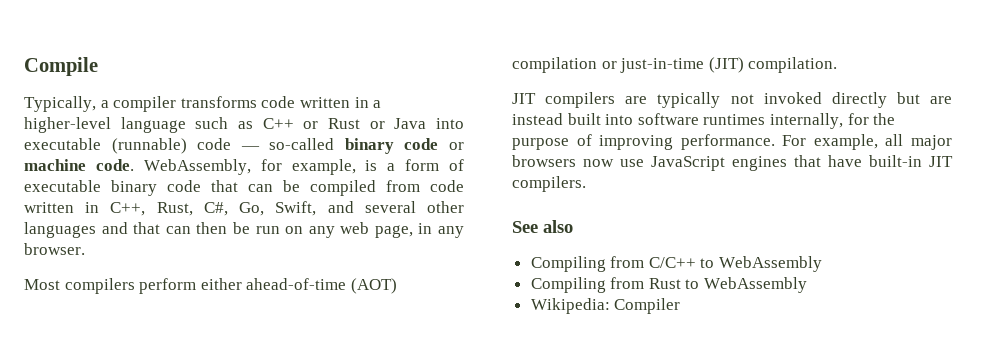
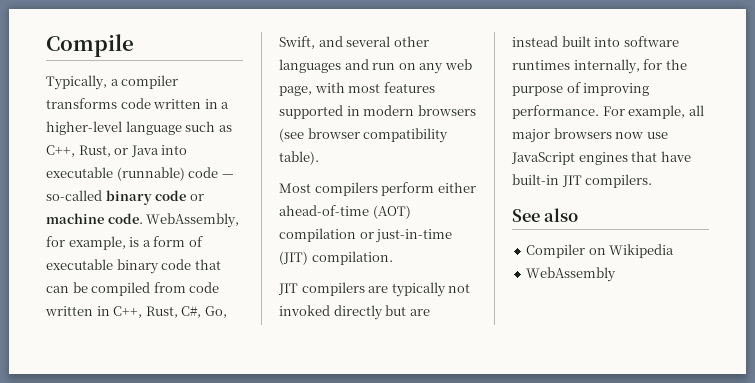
- Typically, a compiler transforms code written in a higher-level language such as C++ or Rust or Java into executable (runnable) code — so-called binary code or machine code.
+ Typically, a compiler transforms code written in a higher-level language such as C++, Rust, or Java into executable (runnable) code — so-called binary code or machine code.
- WebAssembly, for example, is a form of executable binary code that can be compiled from code written in C++, Rust, C#, Go, Swift, and several other languages and that can then be run on any web page, in any browser.
+ WebAssembly, for example, is a form of executable binary code that can be compiled from code written in C++, Rust, C#, Go, Swift, and several other languages and run on any web page, with most features supported in modern browsers (see browser compatibility table).
- Compiling from C/C++ to WebAssembly
- Compiling from Rust to WebAssembly
- Wikipedia: Compiler
+ Compiler on Wikipedia
+ WebAssembly

